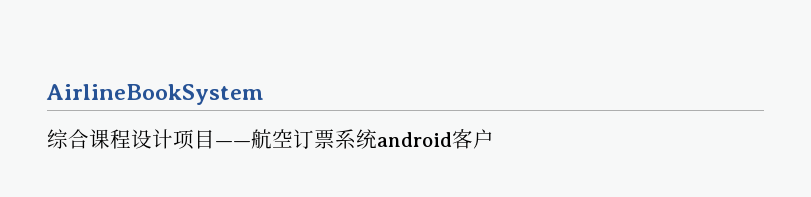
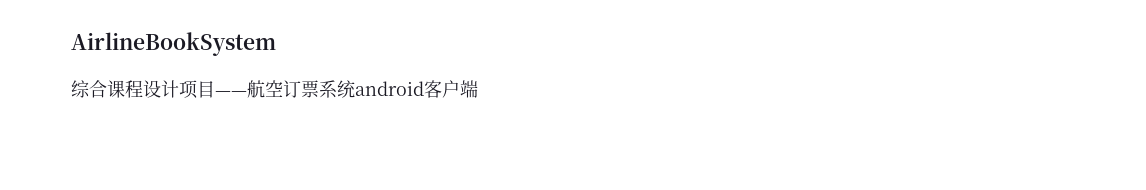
- 综合课程设计项目——航空订票系统android客户
+ 综合课程设计项目——航空订票系统android客户端

